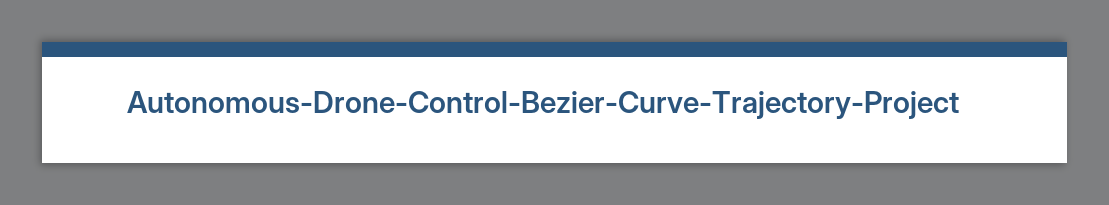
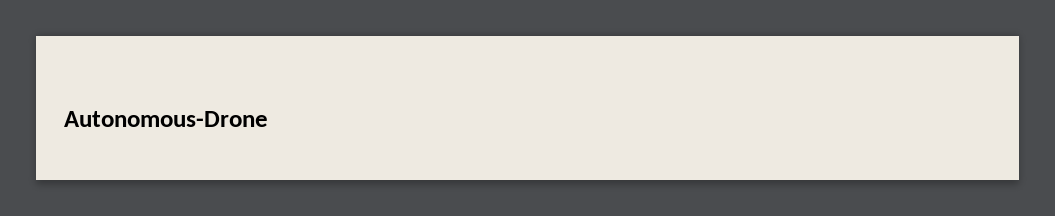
- Autonomous-Drone-Control-Bezier-Curve-Trajectory-Project
+ Autonomous-Drone

